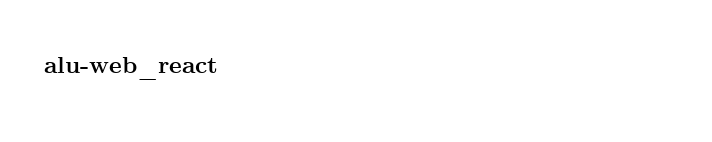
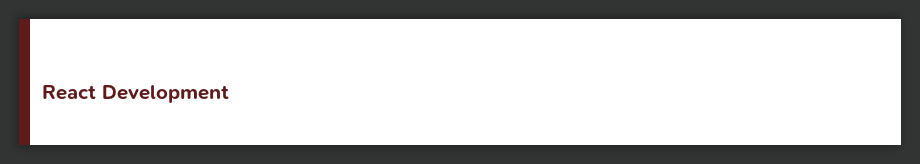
- alu-web_react
+ React Development

